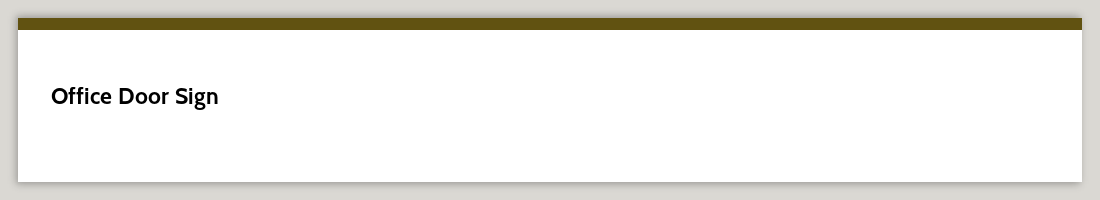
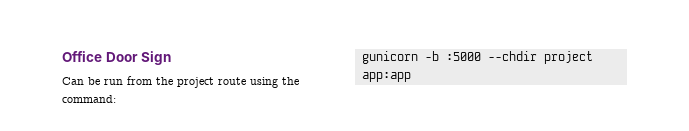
+ Can be run from the project route using the command:
+ gunicorn -b :5000 --chdir project app:app

